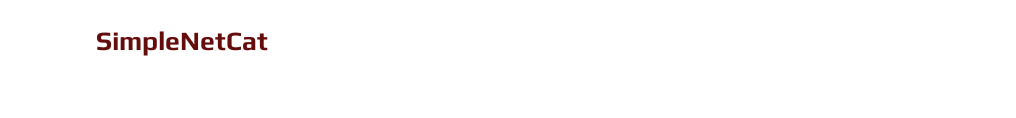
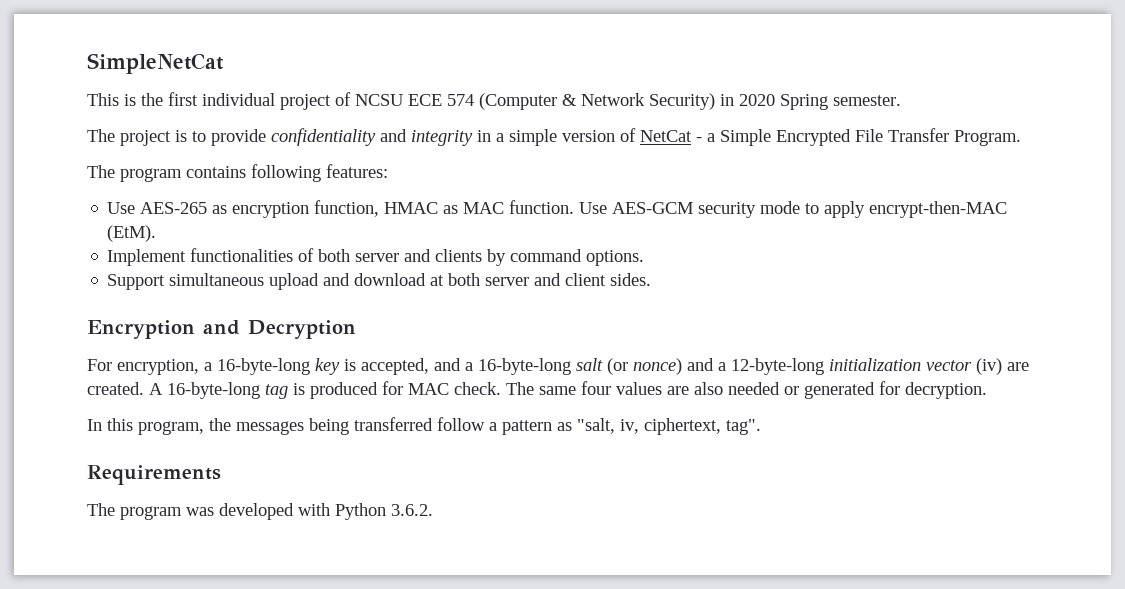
+ This is the first individual project of NCSU ECE 574 (Computer & Network Security) in 2020 Spring semester.
+ The project is to provide confidentiality and integrity in a simple version of NetCat - a Simple Encrypted File Transfer Program.
+ The program contains following features:
+ Use AES-265 as encryption function, HMAC as MAC function. Use AES-GCM security mode to apply encrypt-then-MAC (EtM).
+ Implement functionalities of both server and clients by command options.
+ Support simultaneous upload and download at both server and client sides.
+ Encryption and Decryption
+ For encryption, a 16-byte-long key is accepted, and a 16-byte-long salt (or nonce) and a 12-byte-long initialization vector (iv) are created. A 16-byte-long tag is produced for MAC check. The same four values are also needed or generated for decryption.
+ In this program, the messages being transferred follow a pattern as "salt, iv, ciphertext, tag".
+ Requirements
+ The program was developed with Python 3.6.2.

